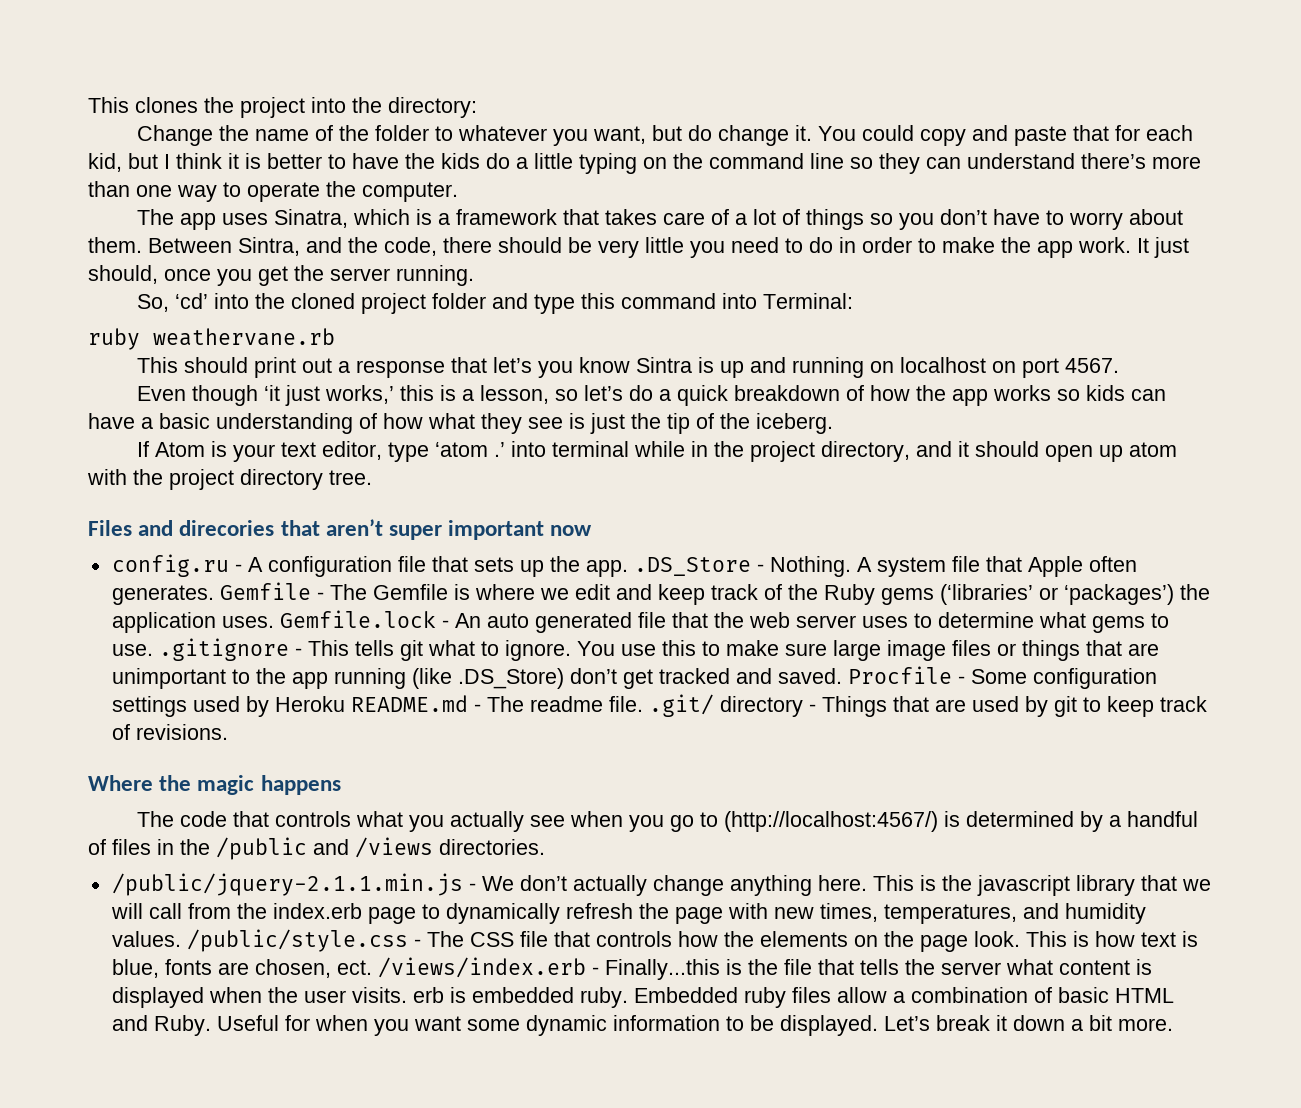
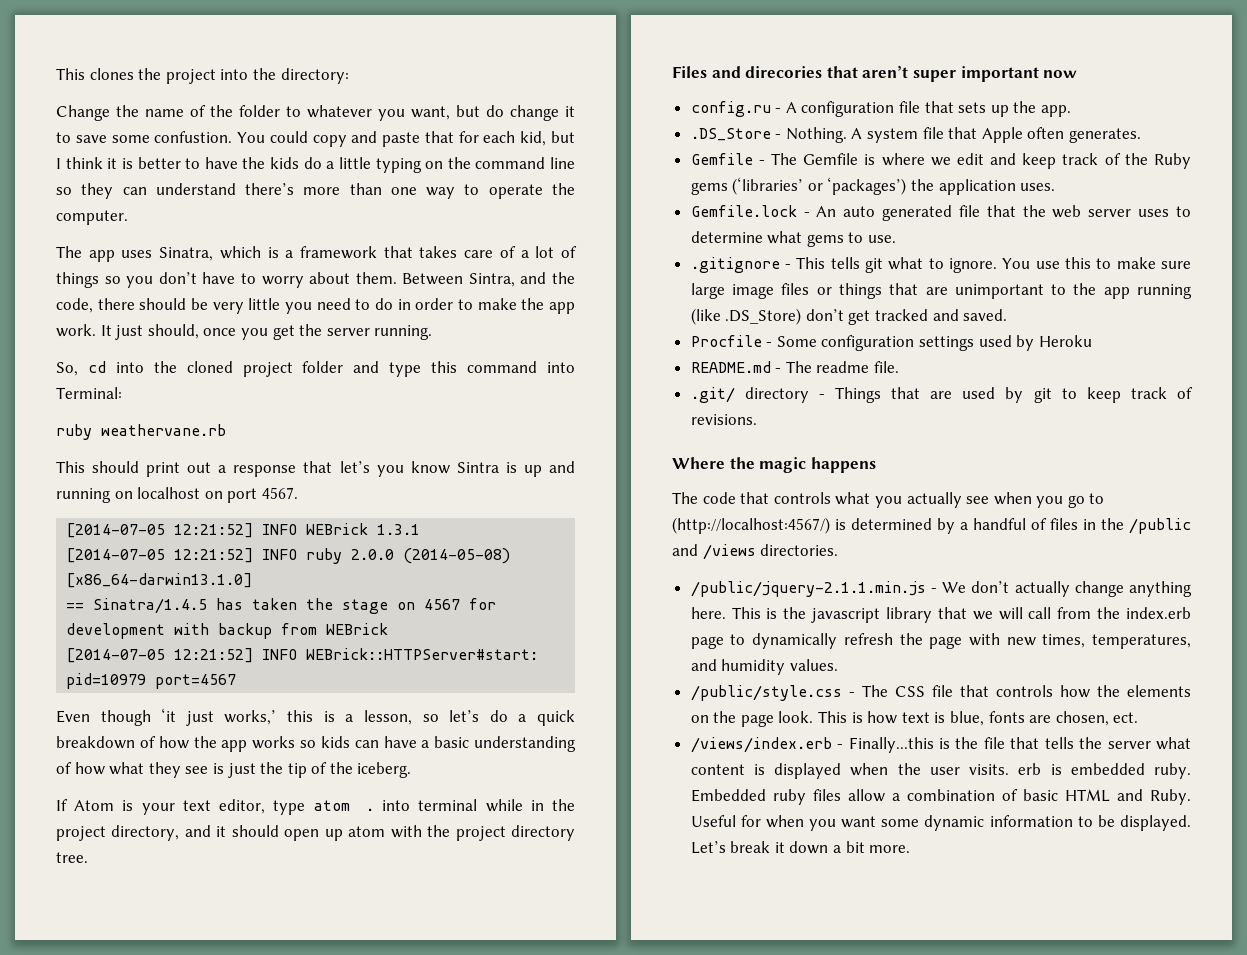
- Change the name of the folder to whatever you want, but do change it.
+ Change the name of the folder to whatever you want, but do change it to save some confustion.
- So, ‘cd’ into the cloned project folder and type this command into Terminal:
+ So, cd into the cloned project folder and type this command into Terminal:
+ [2014-07-05 12:21:52] INFO WEBrick 1.3.1
+ [2014-07-05 12:21:52] INFO ruby 2.0.0 (2014-05-08) [x86_64-darwin13.1.0]
+ == Sinatra/1.4.5 has taken the stage on 4567 for development with backup from WEBrick
+ [2014-07-05 12:21:52] INFO WEBrick::HTTPServer#start: pid=10979 port=4567
- If Atom is your text editor, type ‘atom .’ into terminal while in the project directory, and it should open up atom with the project directory tree.
+ If Atom is your text editor, type atom . into terminal while in the project directory, and it should open up atom with the project directory tree.
- config.ru - A configuration file that sets up the app. .DS_Store - Nothing.
+ config.ru - A configuration file that sets up the app.
+ .DS_Store - Nothing.
- A system file that Apple often generates. Gemfile - The Gemfile is where we edit and keep track of the Ruby gems (‘libraries’ or ‘packages’) the application uses. Gemfile.lock - An auto generated file that the web server uses to determine what gems to use. .gitignore - This tells git what to ignore.
+ A system file that Apple often generates.
+ Gemfile - The Gemfile is where we edit and keep track of the Ruby gems (‘libraries’ or ‘packages’) the application uses.
+ Gemfile.lock - An auto generated file that the web server uses to determine what gems to use.
+ .gitignore - This tells git what to ignore.
- You use this to make sure large image files or things that are unimportant to the app running (like .DS_Store) don’t get tracked and saved. Procfile - Some configuration settings used by Heroku README.md - The readme file. .git/ directory - Things that are used by git to keep track of revisions.
+ You use this to make sure large image files or things that are unimportant to the app running (like .DS_Store) don’t get tracked and saved.
+ Procfile - Some configuration settings used by Heroku
+ README.md - The readme file.
+ .git/ directory - Things that are used by git to keep track of revisions.
- This is the javascript library that we will call from the index.erb page to dynamically refresh the page with new times, temperatures, and humidity values. /public/style.css - The CSS file that controls how the elements on the page look.
+ This is the javascript library that we will call from the index.erb page to dynamically refresh the page with new times, temperatures, and humidity values.
+ /public/style.css - The CSS file that controls how the elements on the page look.
- This is how text is blue, fonts are chosen, ect. /views/index.erb - Finally...this is the file that tells the server what content is displayed when the user visits. erb is embedded ruby.
+ This is how text is blue, fonts are chosen, ect.
+ /views/index.erb - Finally...this is the file that tells the server what content is displayed when the user visits. erb is embedded ruby.

